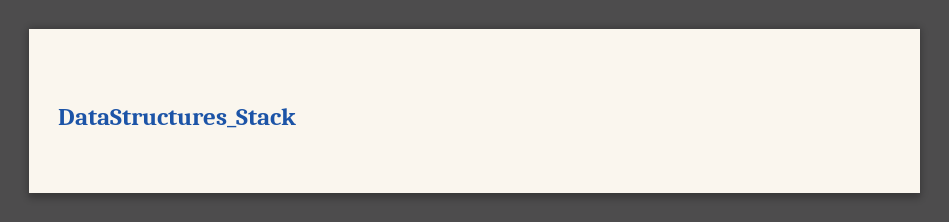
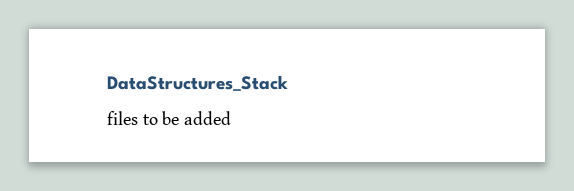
+ files to be added

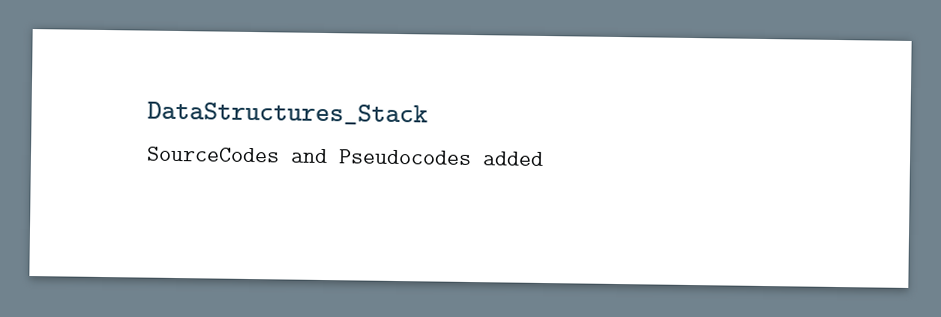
- files to be added
+ SourceCodes and Pseudocodes added

